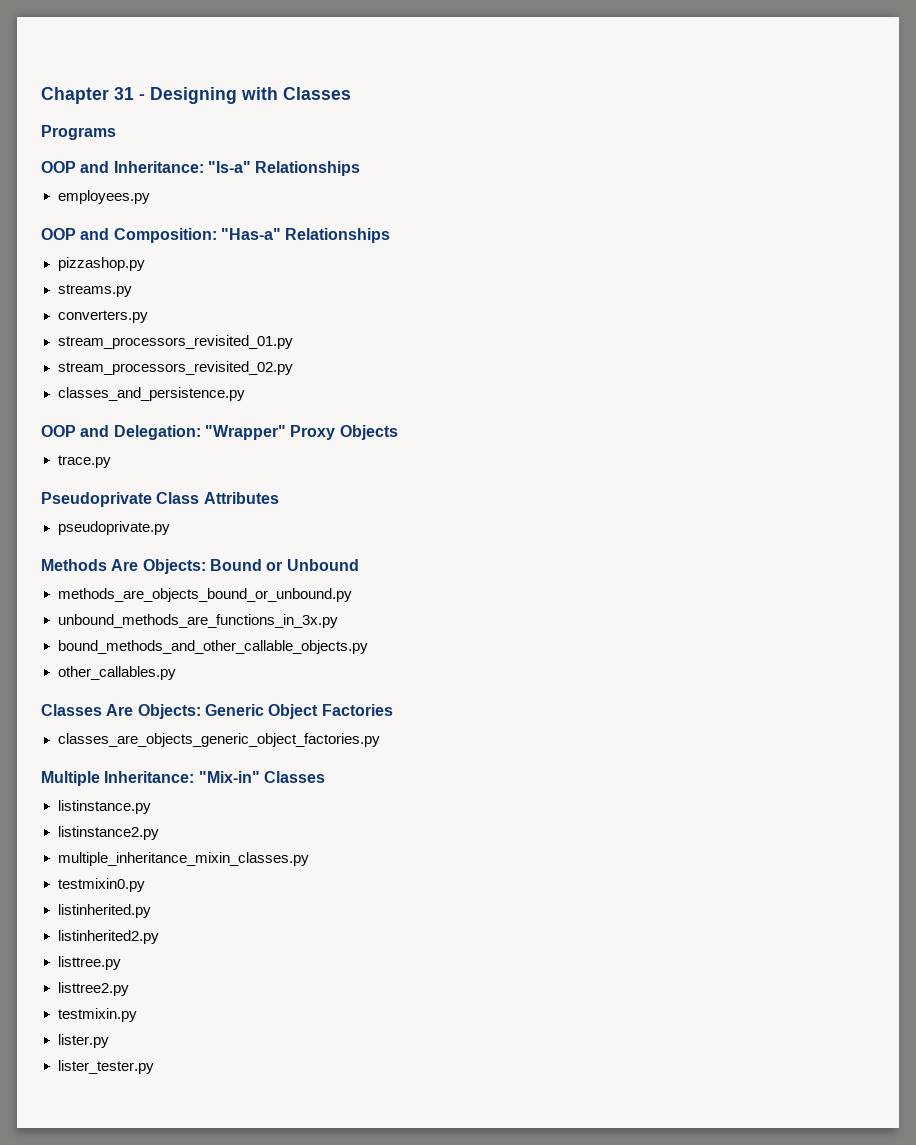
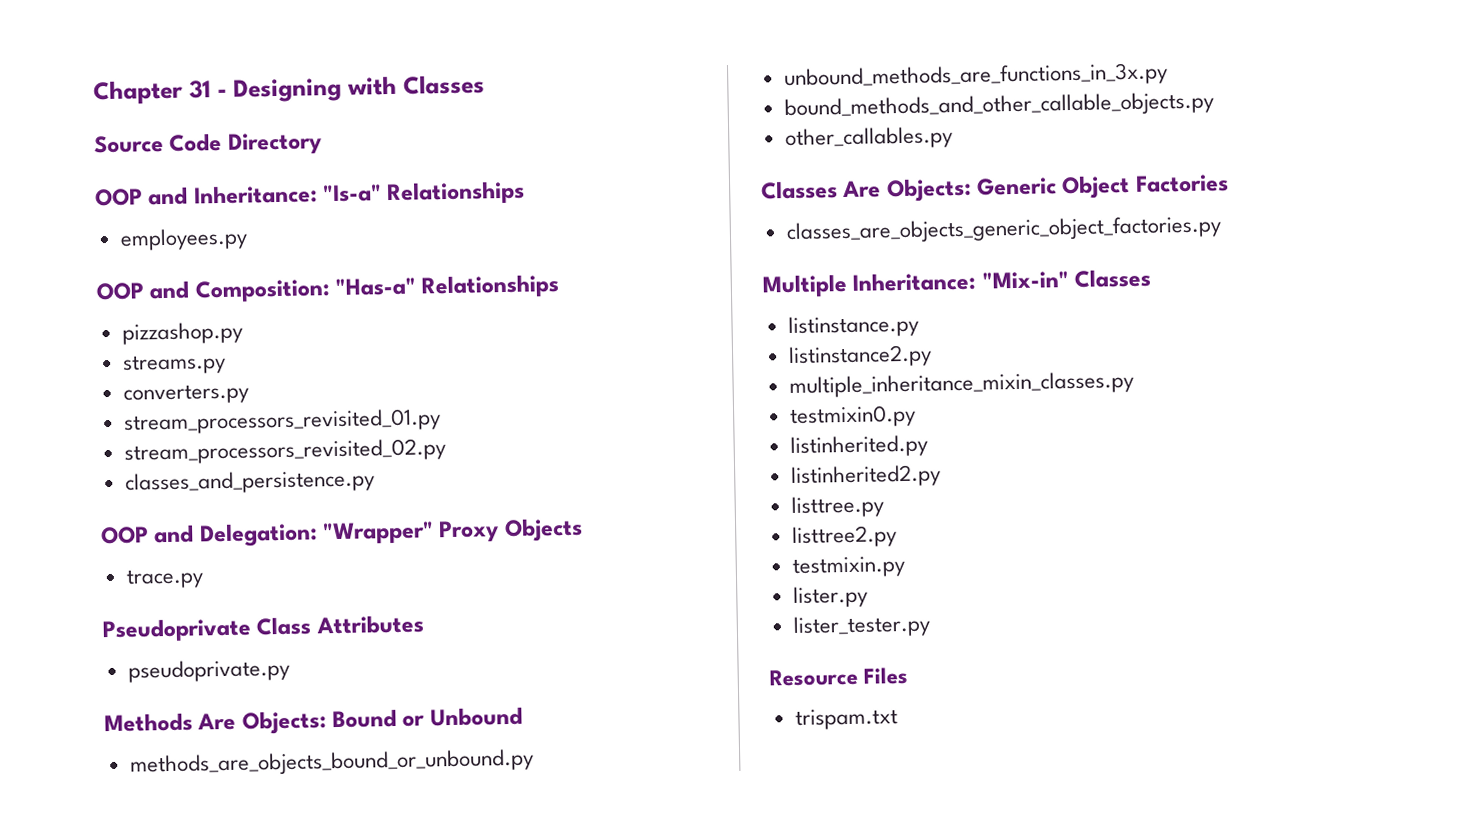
- Programs
+ Source Code Directory
+ Resource Files
+ trispam.txt

